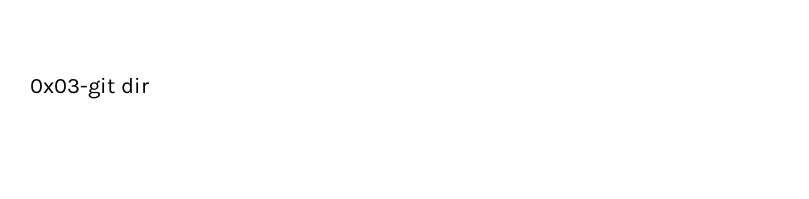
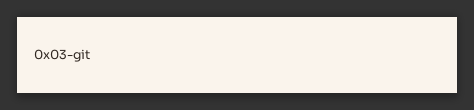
- 0x03-git dir
+ 0x03-git

